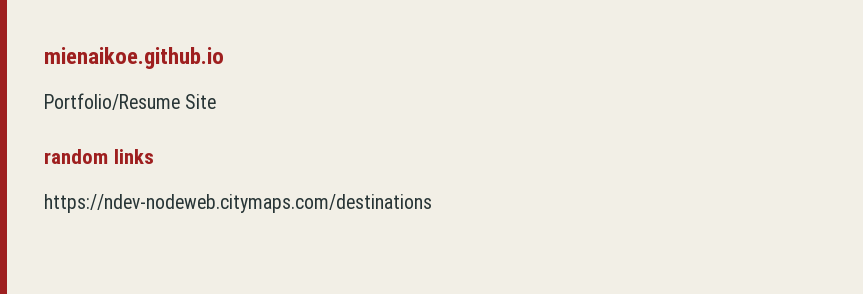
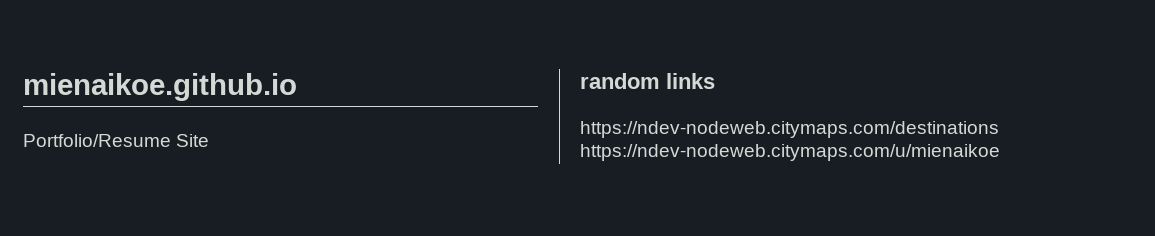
- https://ndev-nodeweb.citymaps.com/destinations
+ https://ndev-nodeweb.citymaps.com/destinations https://ndev-nodeweb.citymaps.com/u/mienaikoe

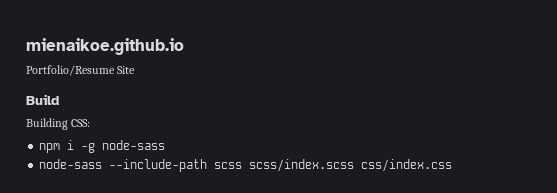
- random links
- https://ndev-nodeweb.citymaps.com/destinations https://ndev-nodeweb.citymaps.com/u/mienaikoe
+ Build
+ Building CSS:
+ npm i -g node-sass
+ node-sass --include-path scss scss/index.scss css/index.css

